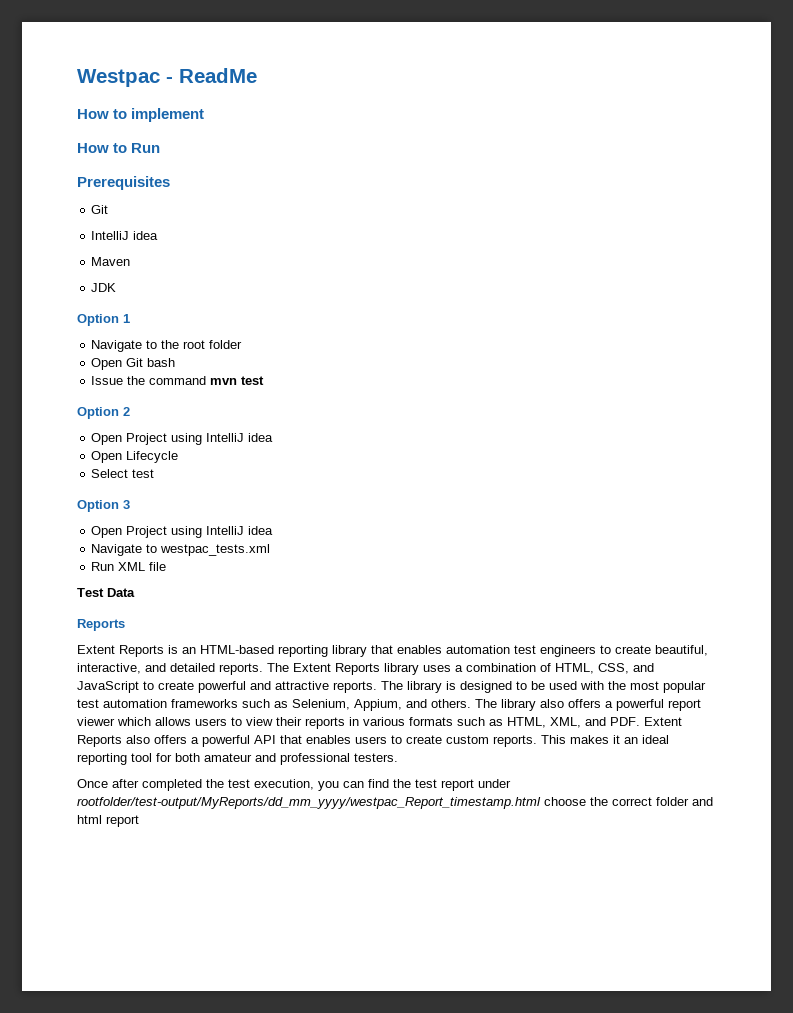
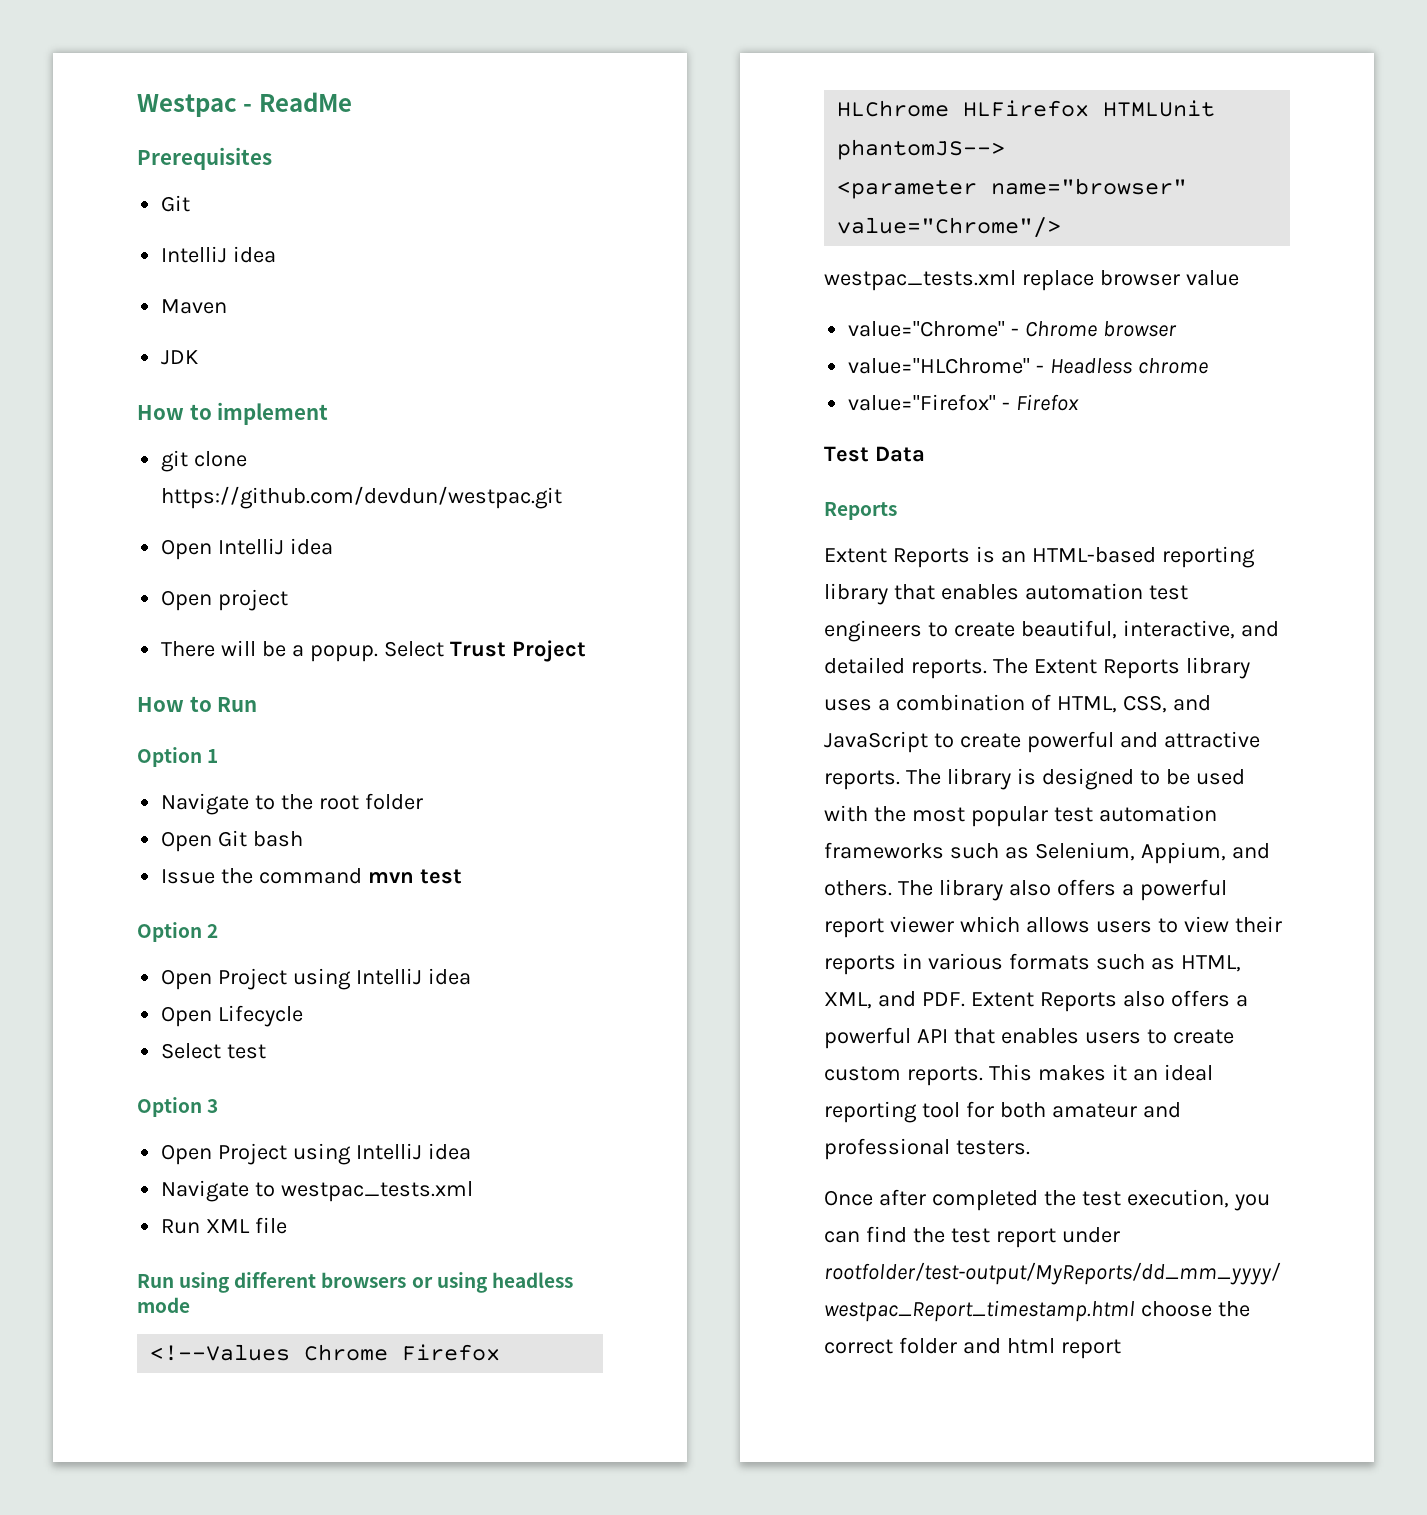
- How to implement
- How to Run
+ How to implement
+ git clone https://github.com/devdun/westpac.git
+ Open IntelliJ idea
+ Open project
+ There will be a popup. Select Trust Project
+ How to Run
+ Run using different browsers or using headless mode
+ <!--Values Chrome Firefox HLChrome HLFirefox HTMLUnit phantomJS-->
+ <parameter name="browser" value="Chrome"/>
+ westpac_tests.xml replace browser value
+ value="Chrome" - Chrome browser
+ value="HLChrome" - Headless chrome
+ value="Firefox" - Firefox

